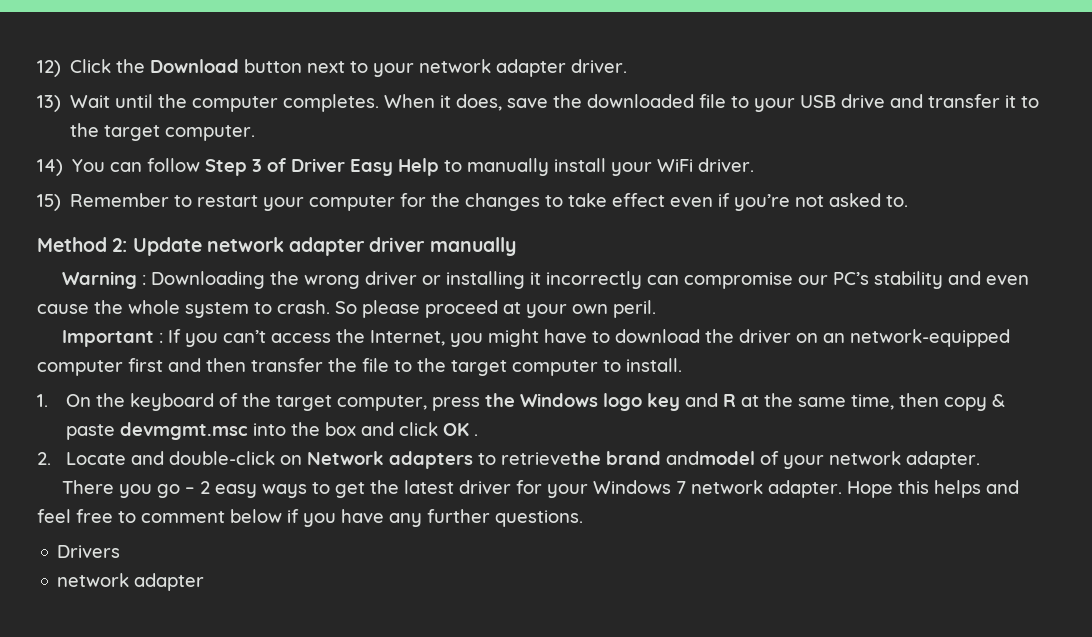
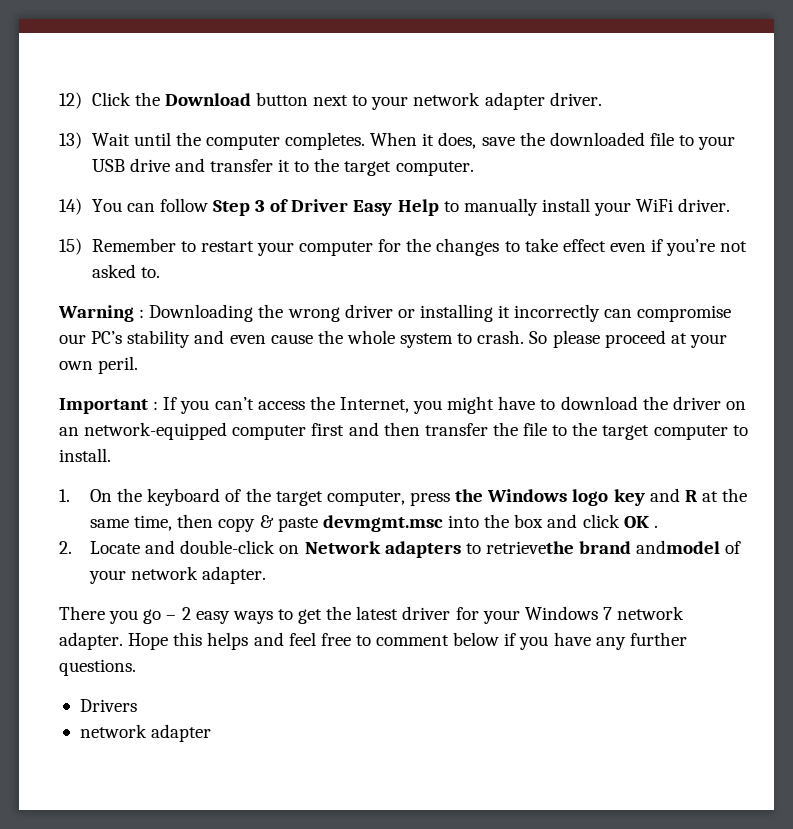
- Method 2: Update network adapter driver manually

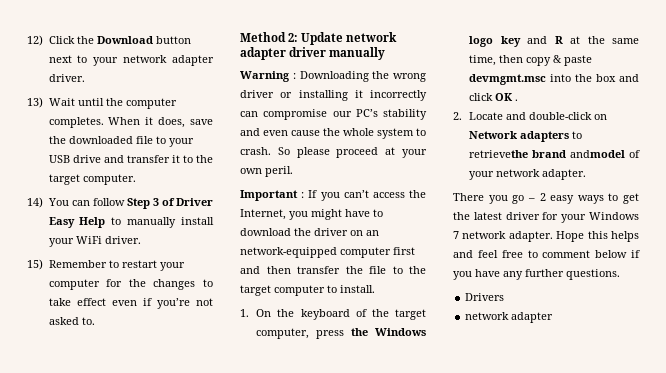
+ Method 2: Update network adapter driver manually

